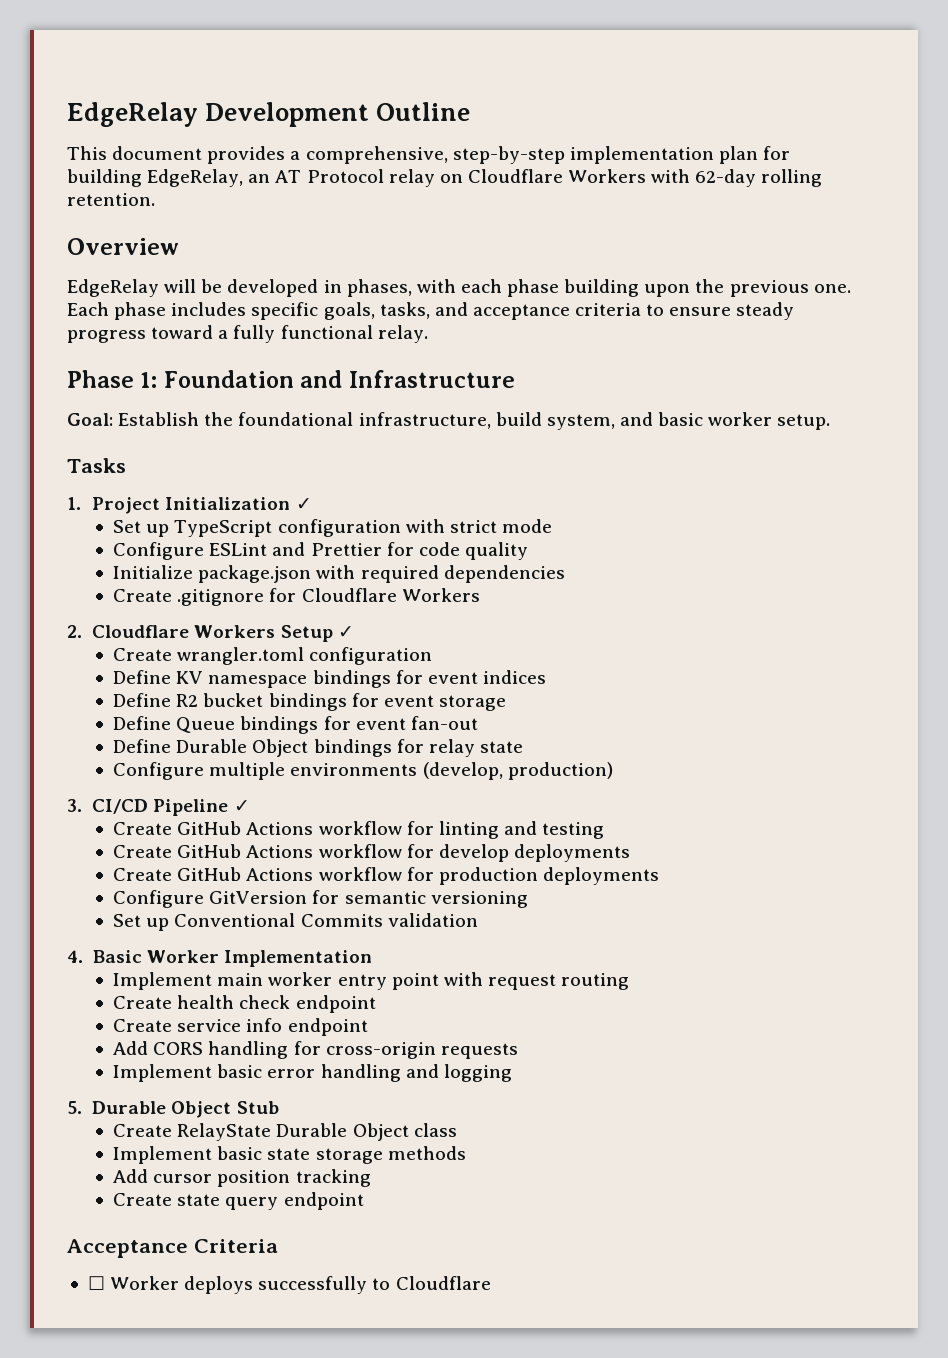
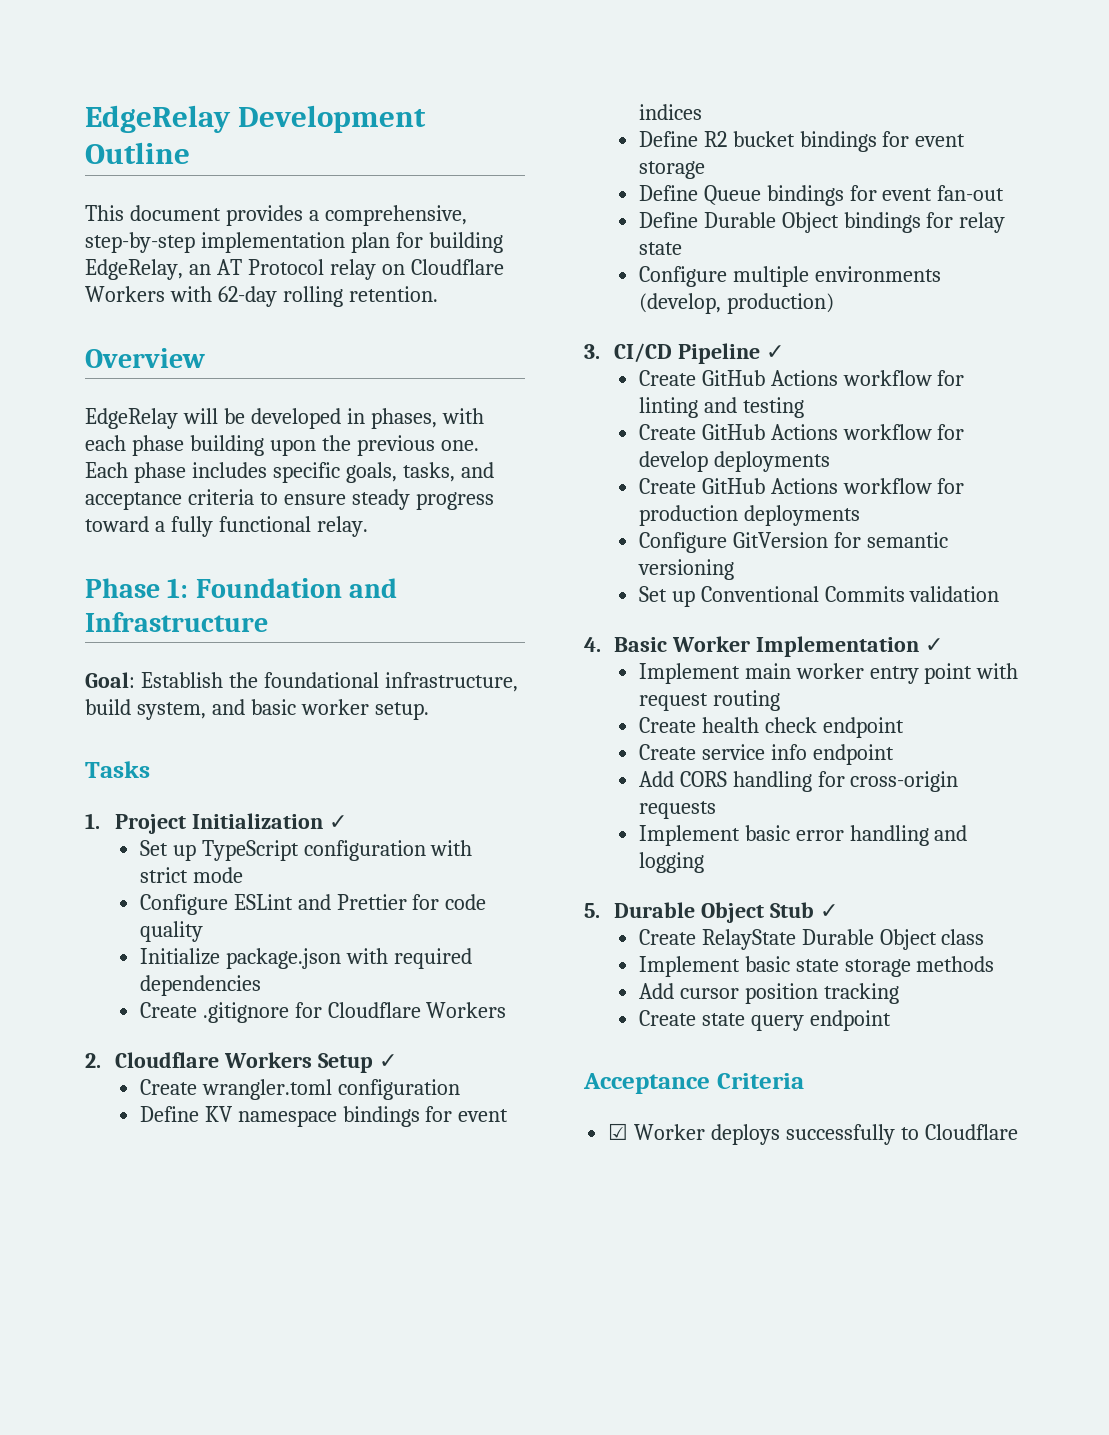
- 4. Basic Worker Implementation
+ 4. Basic Worker Implementation ✓
- 5. Durable Object Stub
+ 5. Durable Object Stub ✓
- ☐ Worker deploys successfully to Cloudflare
+ ☑ Worker deploys successfully to Cloudflare

